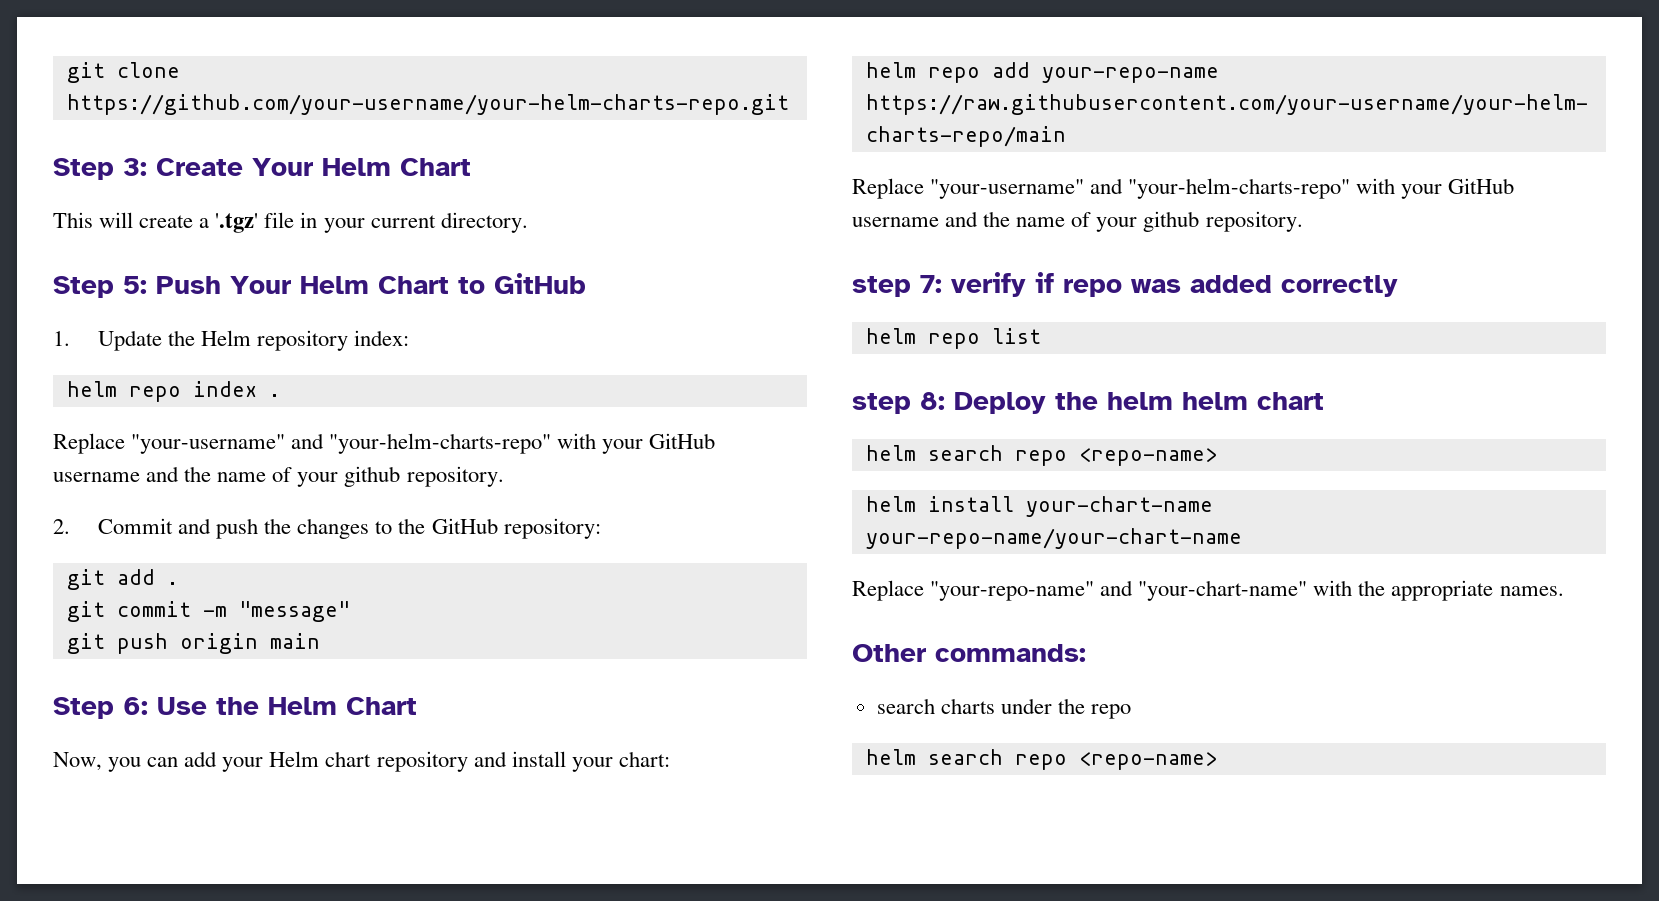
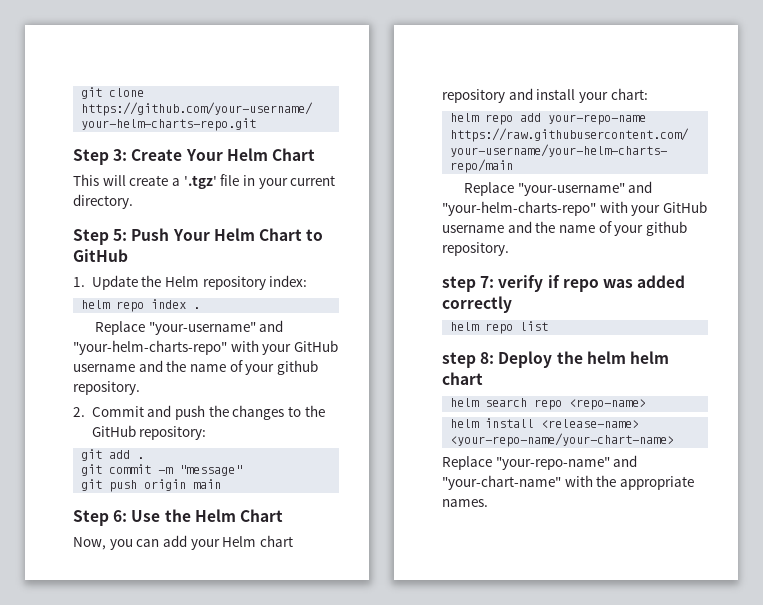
- helm install your-chart-name your-repo-name/your-chart-name
+ helm install <release-name> <your-repo-name/your-chart-name>
- Other commands:
- search charts under the repo
- helm search repo <repo-name>

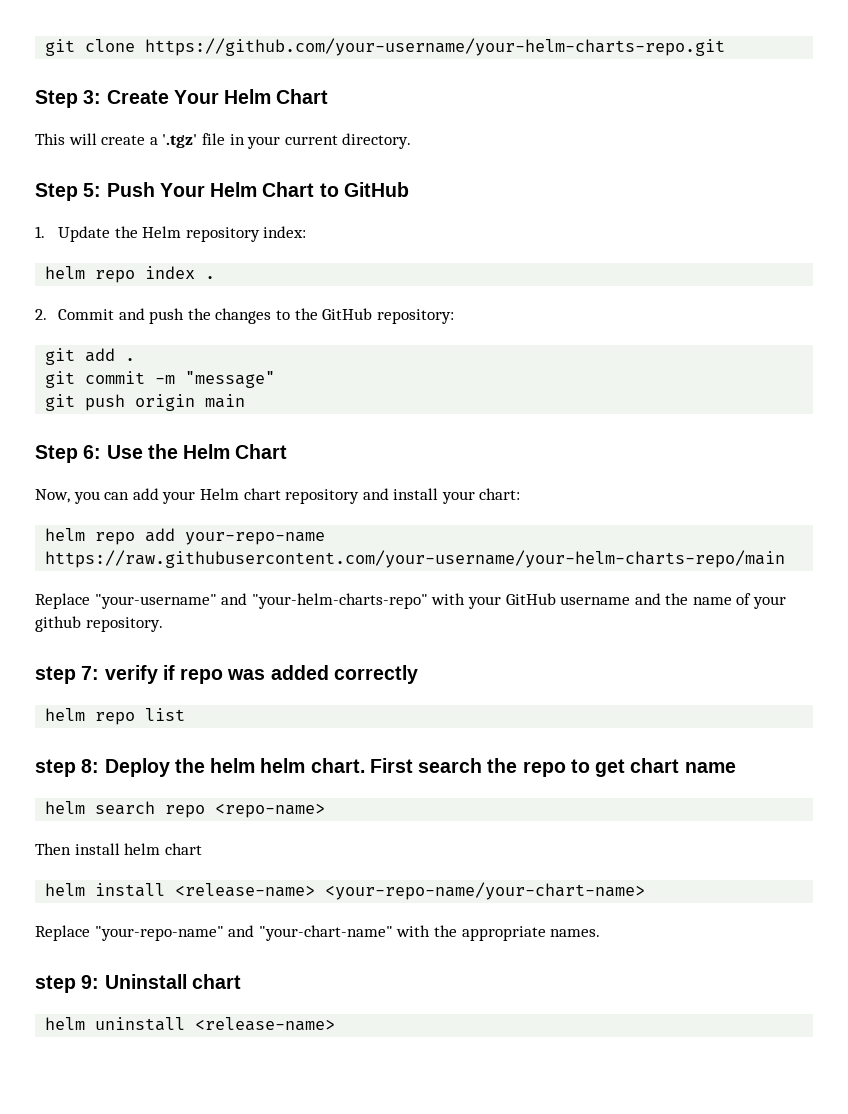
  helm repo index .
- Replace "your-username" and "your-helm-charts-repo" with your GitHub username and the name of your github repository.
- step 8: Deploy the helm helm chart
+ step 8: Deploy the helm helm chart. First search the repo to get chart name
+ Then install helm chart
+ step 9: Uninstall chart
+ helm uninstall <release-name>

